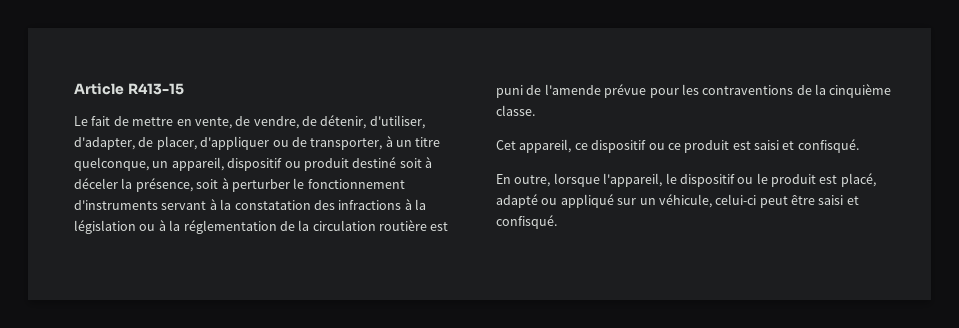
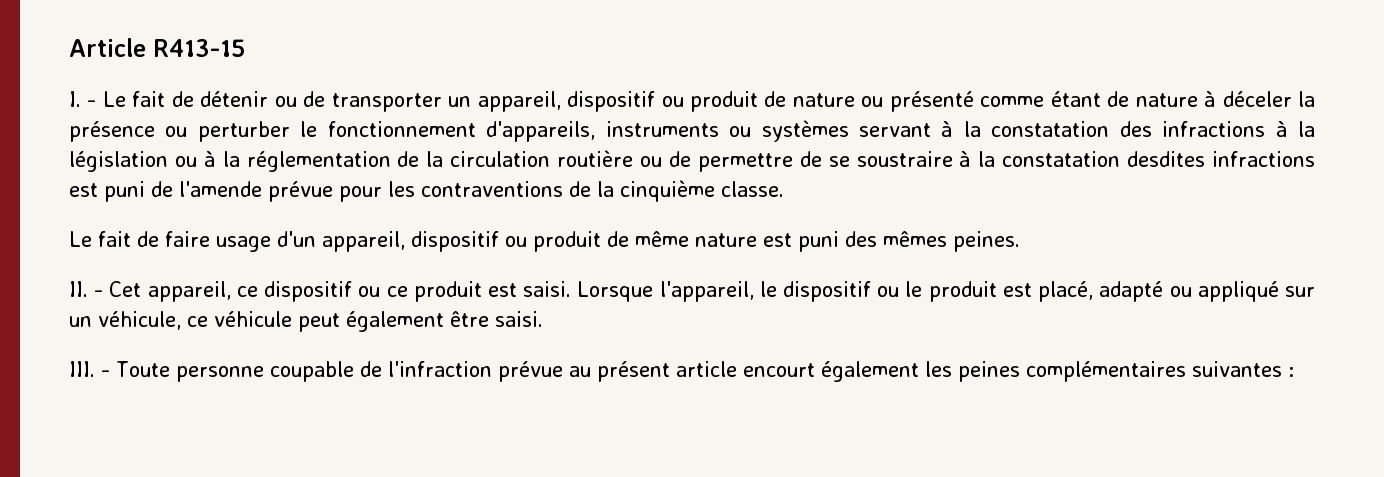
- Le fait de mettre en vente, de vendre, de détenir, d'utiliser, d'adapter, de placer, d'appliquer ou de transporter, à un titre quelconque, un appareil, dispositif ou produit destiné soit à déceler la présence, soit à perturber le fonctionnement d'instruments servant à la constatation des infractions à la législation ou à la réglementation de la circulation routière est puni de l'amende prévue pour les contraventions de la cinquième classe.
+ I. - Le fait de détenir ou de transporter un appareil, dispositif ou produit de nature ou présenté comme étant de nature à déceler la présence ou perturber le fonctionnement d'appareils, instruments ou systèmes servant à la constatation des infractions à la législation ou à la réglementation de la circulation routière ou de permettre de se soustraire à la constatation desdites infractions est puni de l'amende prévue pour les contraventions de la cinquième classe.
- Cet appareil, ce dispositif ou ce produit est saisi et confisqué.
- En outre, lorsque l'appareil, le dispositif ou le produit est placé, adapté ou appliqué sur un véhicule, celui-ci peut être saisi et confisqué.
+ Le fait de faire usage d'un appareil, dispositif ou produit de même nature est puni des mêmes peines.
+ II. - Cet appareil, ce dispositif ou ce produit est saisi. Lorsque l'appareil, le dispositif ou le produit est placé, adapté ou appliqué sur un véhicule, ce véhicule peut également être saisi.
+ III. - Toute personne coupable de l'infraction prévue au présent article encourt également les peines complémentaires suivantes :

